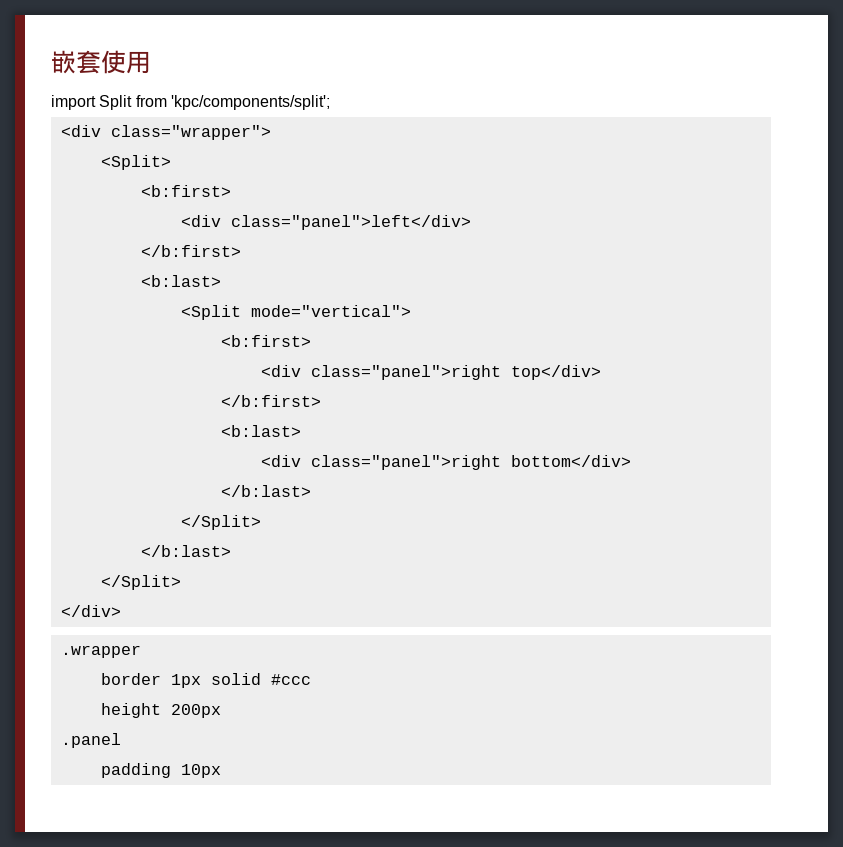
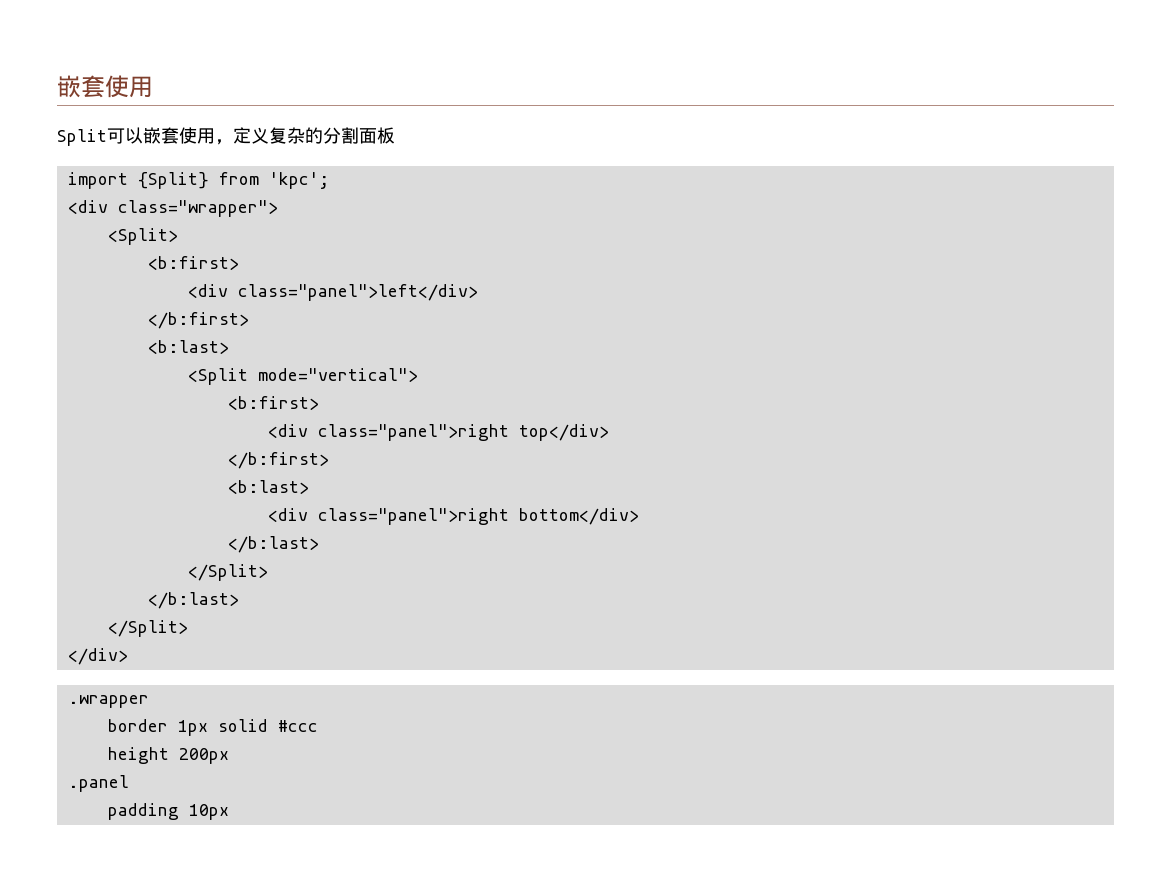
- import Split from 'kpc/components/split';
+ Split可以嵌套使用，定义复杂的分割面板
+ import {Split} from 'kpc';

